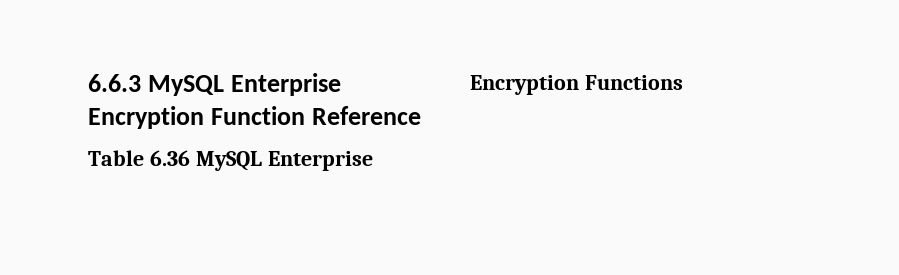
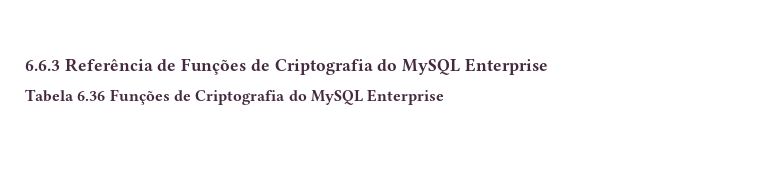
- 6.6.3 MySQL Enterprise Encryption Function Reference
- Table 6.36 MySQL Enterprise Encryption Functions
+ 6.6.3 Referência de Funções de Criptografia do MySQL Enterprise
+ Tabela 6.36 Funções de Criptografia do MySQL Enterprise

